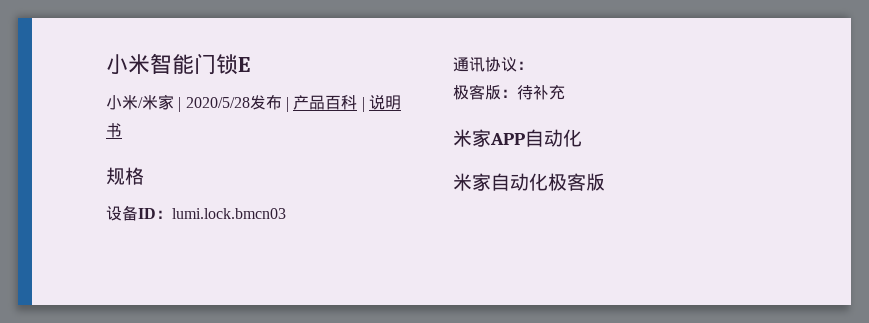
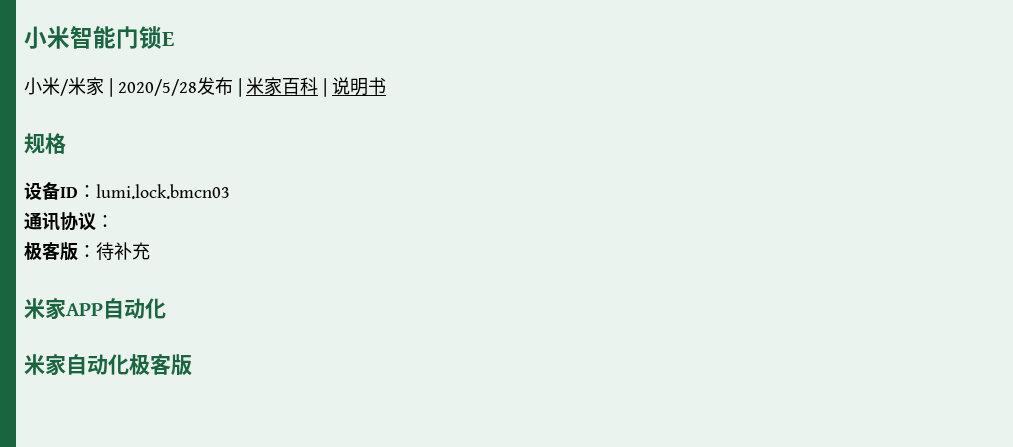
- 小米/米家 | 2020/5/28发布 | 产品百科 | 说明书
+ 小米/米家 | 2020/5/28发布 | 米家百科 | 说明书

